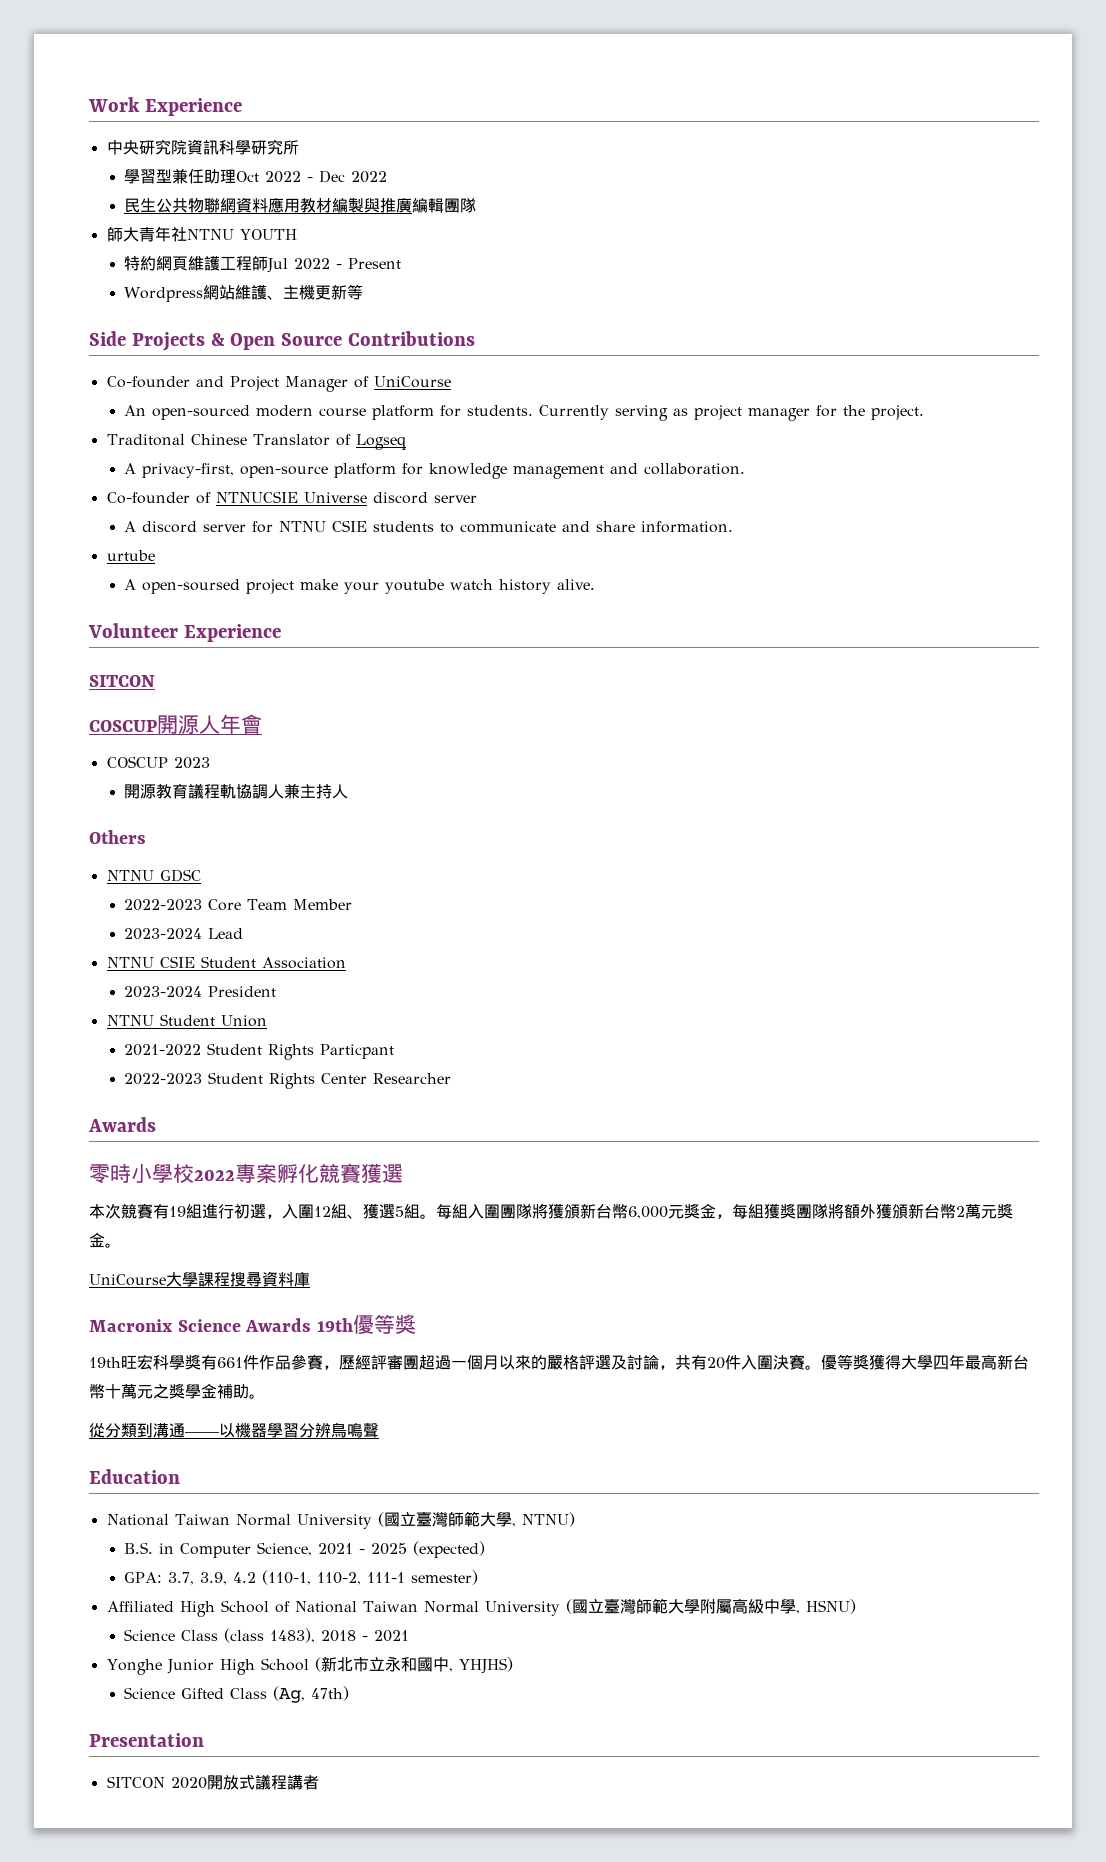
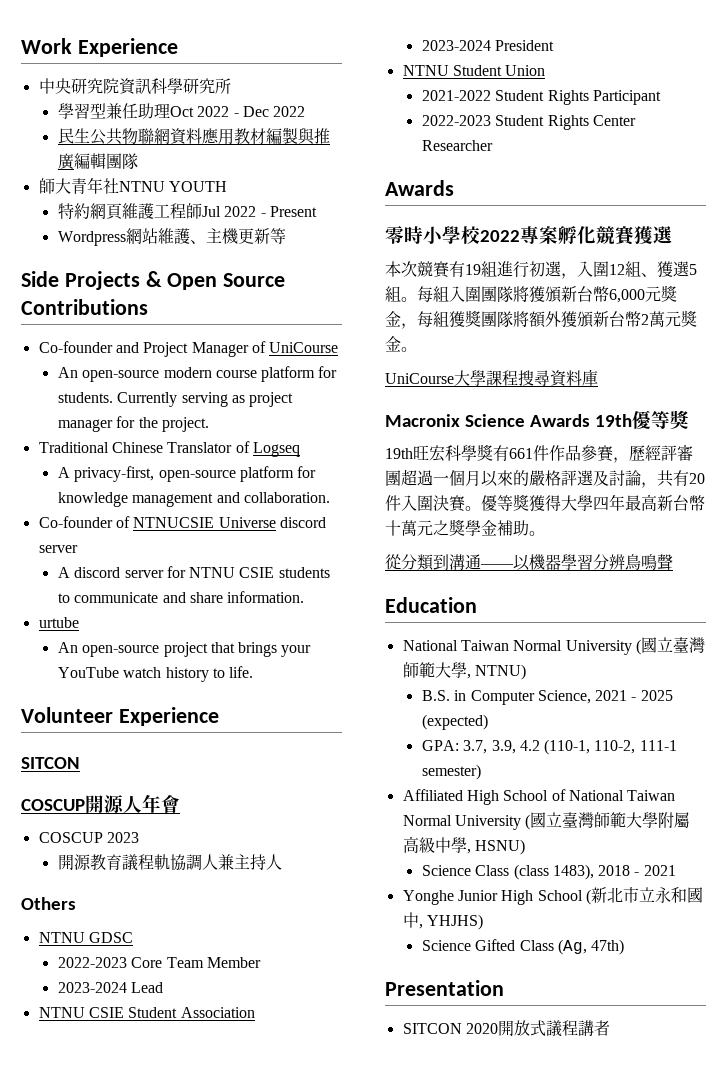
- An open-sourced modern course platform for students.
+ An open-source modern course platform for students.
- Traditonal Chinese Translator of Logseq
+ Traditional Chinese Translator of Logseq
- A open-soursed project make your youtube watch history alive.
+ An open-source project that brings your YouTube watch history to life.
- 2021-2022 Student Rights Particpant
+ 2021-2022 Student Rights Participant

